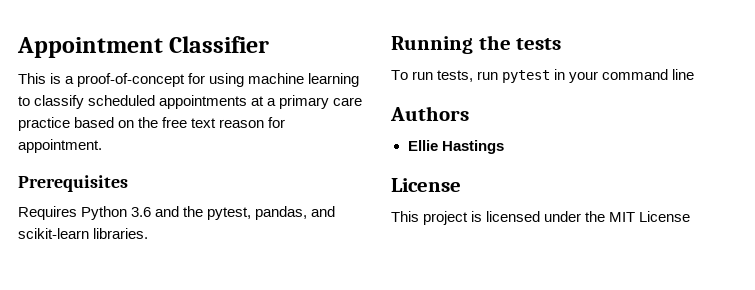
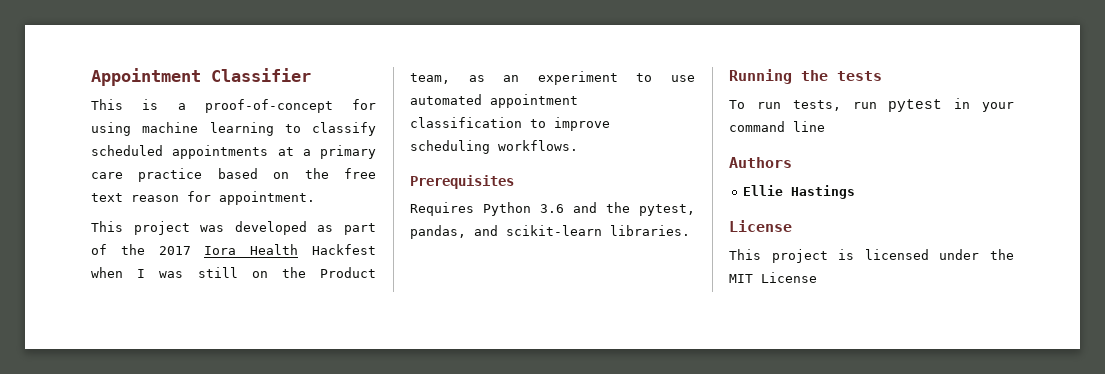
+ This project was developed as part of the 2017 Iora Health Hackfest when I was still on the Product team, as an experiment to use automated appointment classification to improve scheduling workflows.

